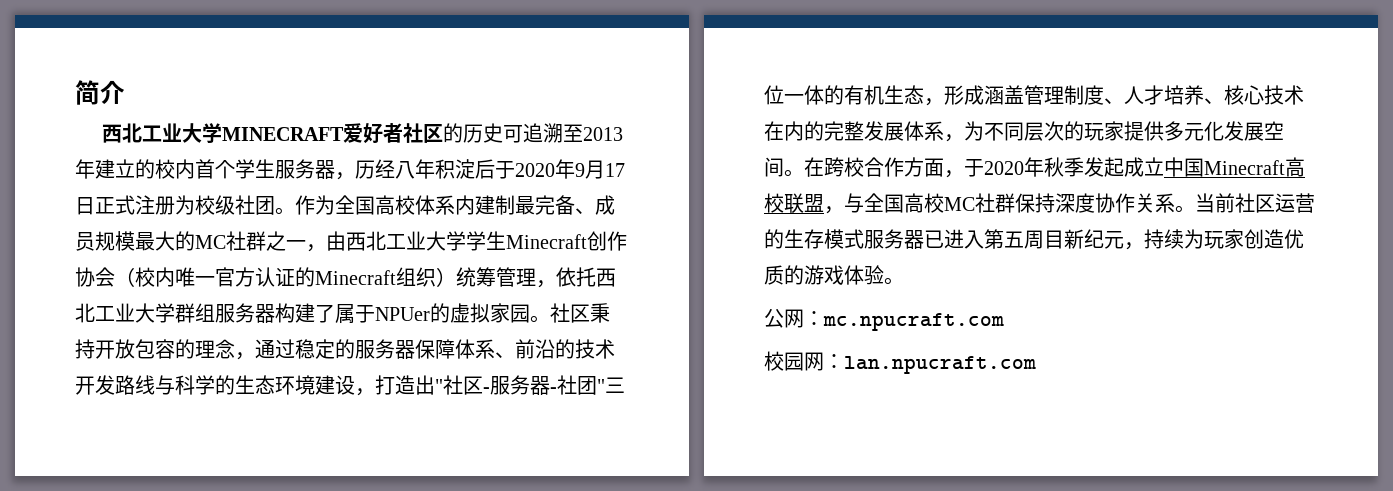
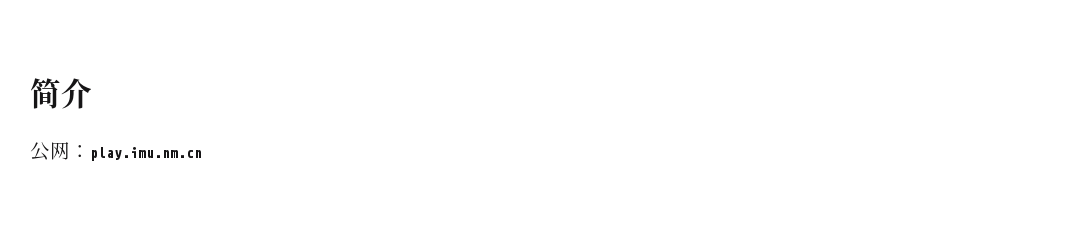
- 西北工业大学MINECRAFT爱好者社区的历史可追溯至2013年建立的校内首个学生服务器，历经八年积淀后于2020年9月17日正式注册为校级社团。作为全国高校体系内建制最完备、成员规模最大的MC社群之一，由西北工业大学学生Minecraft创作协会（校内唯一官方认证的Minecraft组织）统筹管理，依托西北工业大学群组服务器构建了属于NPUer的虚拟家园。社区秉持开放包容的理念，通过稳定的服务器保障体系、前沿的技术开发路线与科学的生态环境建设，打造出"社区-服务器-社团"三位一体的有机生态，形成涵盖管理制度、人才培养、核心技术在内的完整发展体系，为不同层次的玩家提供多元化发展空间。在跨校合作方面，于2020年秋季发起成立中国Minecraft高校联盟，与全国高校MC社群保持深度协作关系。当前社区运营的生存模式服务器已进入第五周目新纪元，持续为玩家创造优质的游戏体验。
- 公网：mc.npucraft.com
- 校园网：lan.npucraft.com
+ 公网：play.imu.nm.cn

